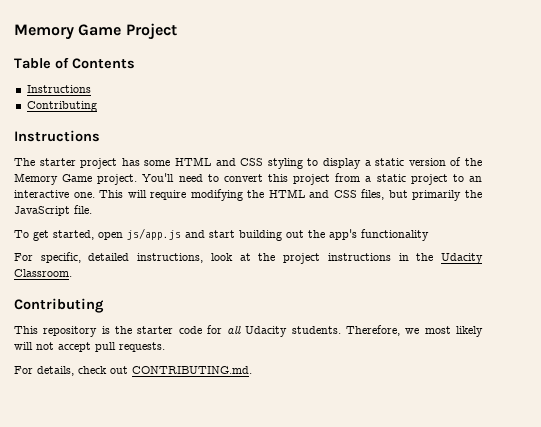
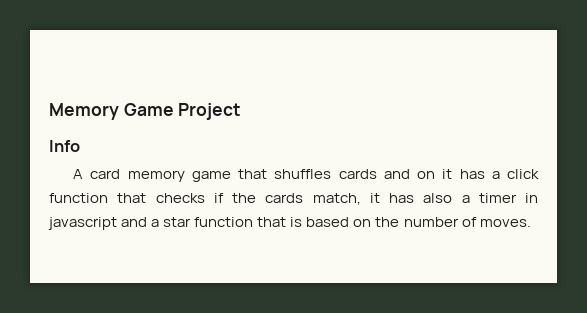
- Table of Contents
- Instructions
- Contributing
- Instructions
- The starter project has some HTML and CSS styling to display a static version of the Memory Game project. You'll need to convert this project from a static project to an interactive one. This will require modifying the HTML and CSS files, but primarily the JavaScript file.
- To get started, open js/app.js and start building out the app's functionality
- For specific, detailed instructions, look at the project instructions in the Udacity Classroom.
- Contributing
- This repository is the starter code for all Udacity students. Therefore, we most likely will not accept pull requests.
- For details, check out CONTRIBUTING.md.
+ Info
+ A card memory game that shuffles cards and on it has a click function that checks if the cards match, it has also a timer in javascript and a star function that is based on the number of moves.

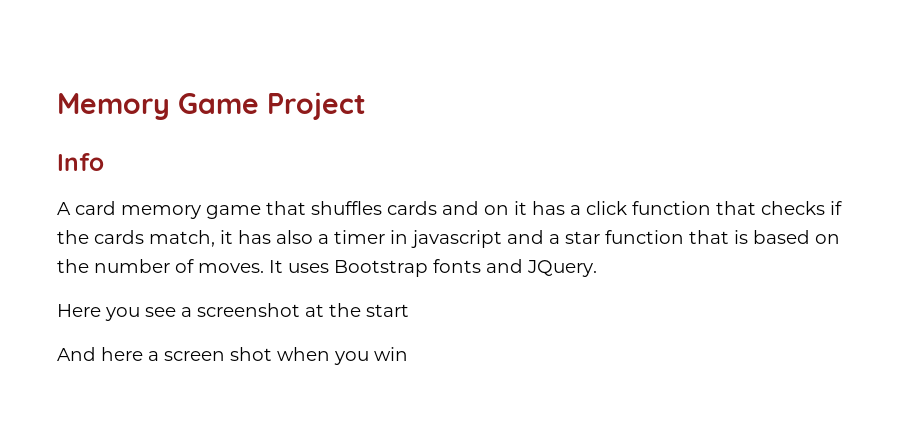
+ It uses Bootstrap fonts and JQuery.
+ Here you see a screenshot at the start
+ And here a screen shot when you win

